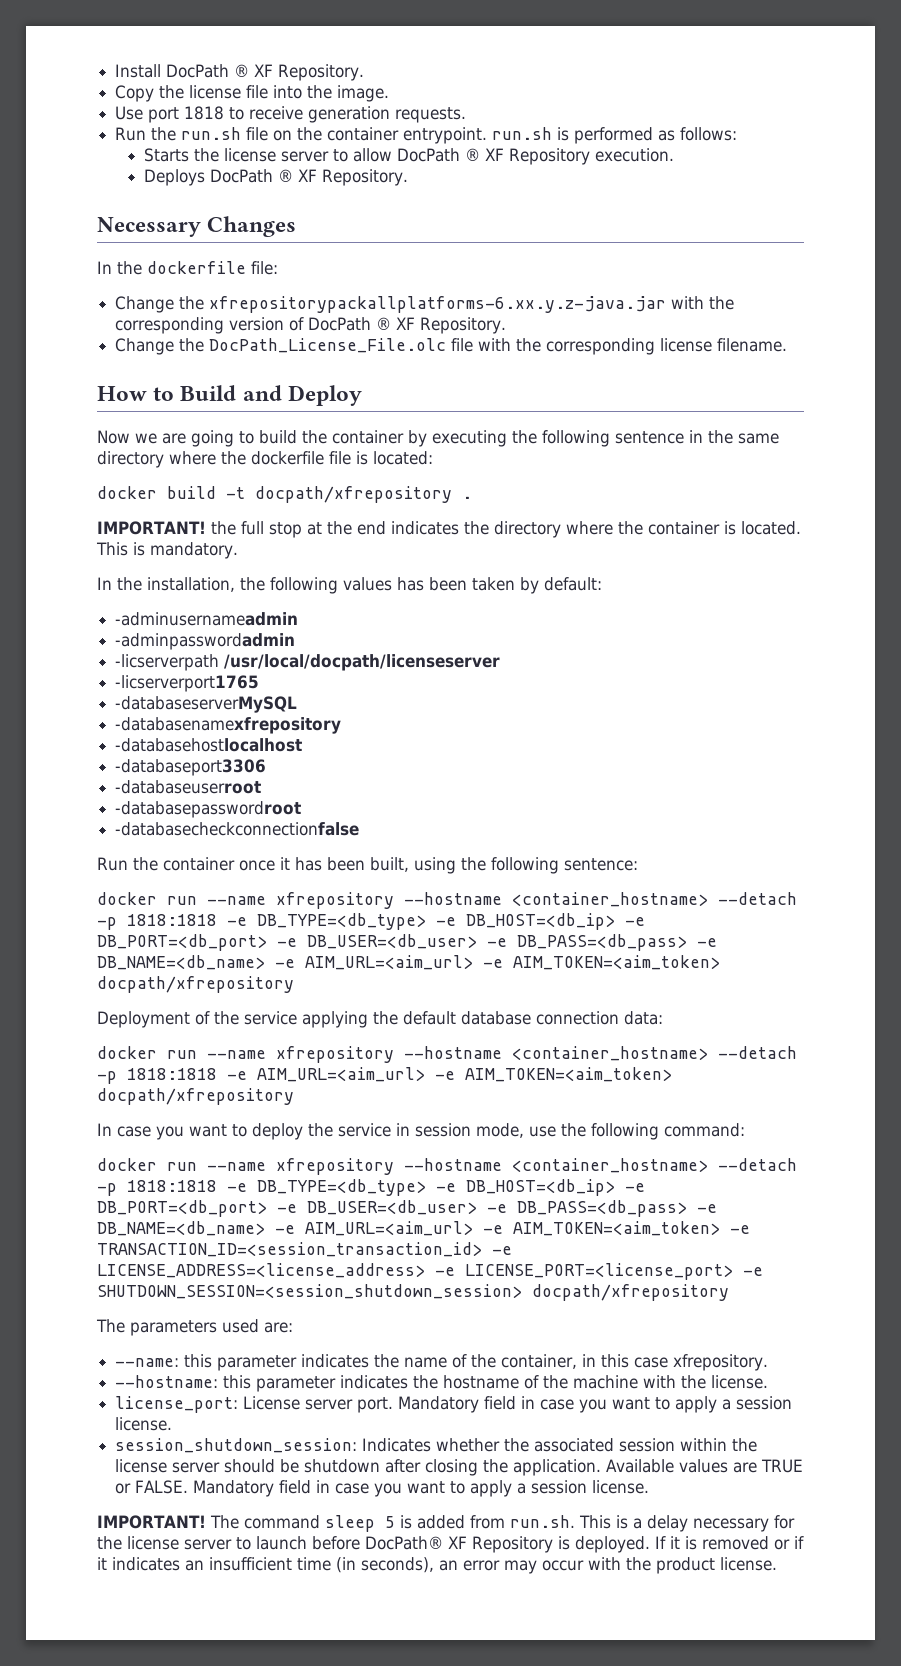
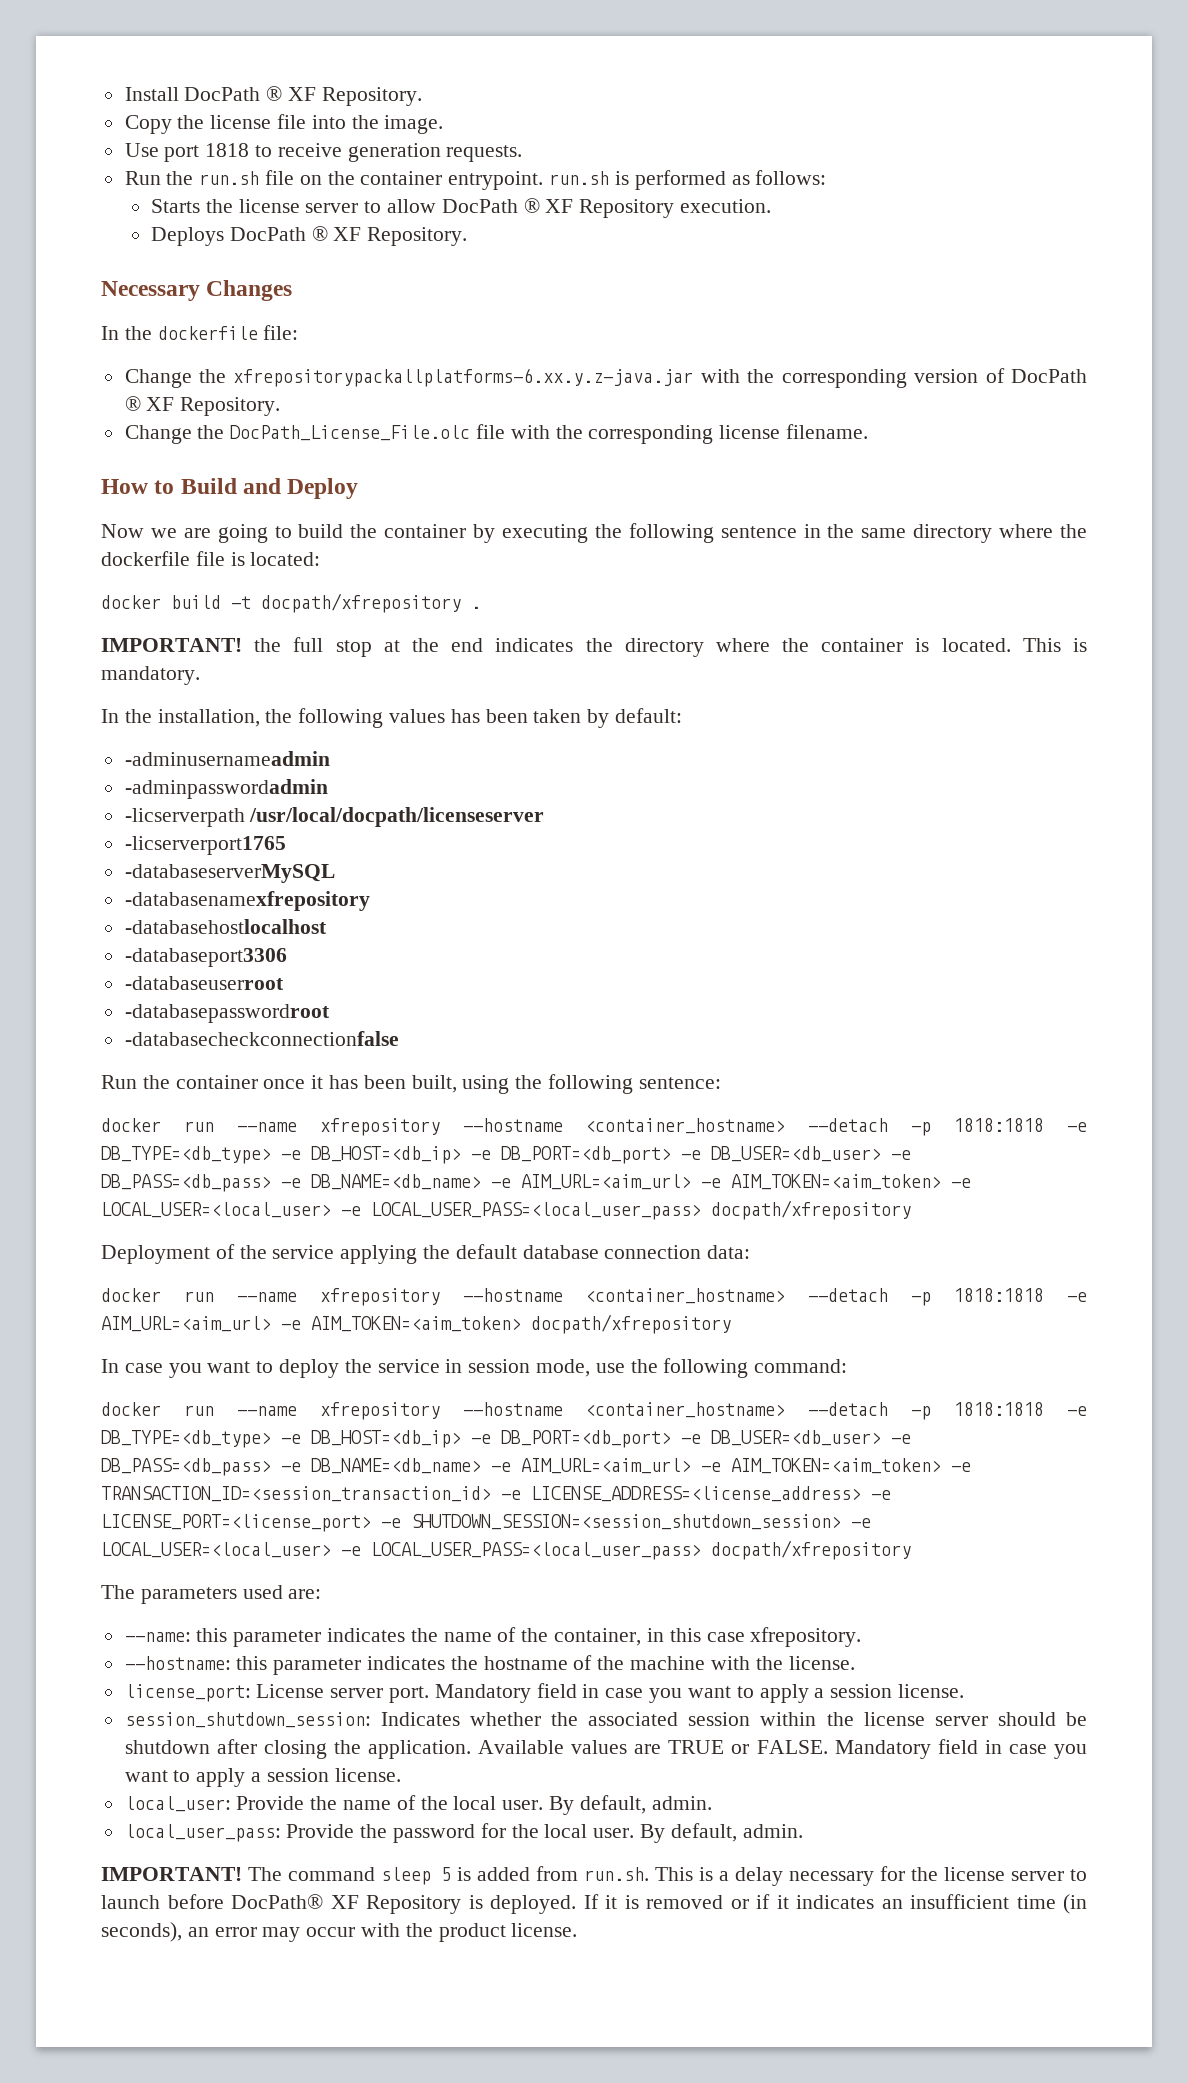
- docker run --name xfrepository --hostname <container_hostname> --detach -p 1818:1818 -e DB_TYPE=<db_type> -e DB_HOST=<db_ip> -e DB_PORT=<db_port> -e DB_USER=<db_user> -e DB_PASS=<db_pass> -e DB_NAME=<db_name> -e AIM_URL=<aim_url> -e AIM_TOKEN=<aim_token> docpath/xfrepository
+ docker run --name xfrepository --hostname <container_hostname> --detach -p 1818:1818 -e DB_TYPE=<db_type> -e DB_HOST=<db_ip> -e DB_PORT=<db_port> -e DB_USER=<db_user> -e DB_PASS=<db_pass> -e DB_NAME=<db_name> -e AIM_URL=<aim_url> -e AIM_TOKEN=<aim_token> -e LOCAL_USER=<local_user> -e LOCAL_USER_PASS=<local_user_pass> docpath/xfrepository
- docker run --name xfrepository --hostname <container_hostname> --detach -p 1818:1818 -e DB_TYPE=<db_type> -e DB_HOST=<db_ip> -e DB_PORT=<db_port> -e DB_USER=<db_user> -e DB_PASS=<db_pass> -e DB_NAME=<db_name> -e AIM_URL=<aim_url> -e AIM_TOKEN=<aim_token> -e TRANSACTION_ID=<session_transaction_id> -e LICENSE_ADDRESS=<license_address> -e LICENSE_PORT=<license_port> -e SHUTDOWN_SESSION=<session_shutdown_session> docpath/xfrepository
+ docker run --name xfrepository --hostname <container_hostname> --detach -p 1818:1818 -e DB_TYPE=<db_type> -e DB_HOST=<db_ip> -e DB_PORT=<db_port> -e DB_USER=<db_user> -e DB_PASS=<db_pass> -e DB_NAME=<db_name> -e AIM_URL=<aim_url> -e AIM_TOKEN=<aim_token> -e TRANSACTION_ID=<session_transaction_id> -e LICENSE_ADDRESS=<license_address> -e LICENSE_PORT=<license_port> -e SHUTDOWN_SESSION=<session_shutdown_session> -e LOCAL_USER=<local_user> -e LOCAL_USER_PASS=<local_user_pass> docpath/xfrepository
+ local_user: Provide the name of the local user. By default, admin.
+ local_user_pass: Provide the password for the local user. By default, admin.

